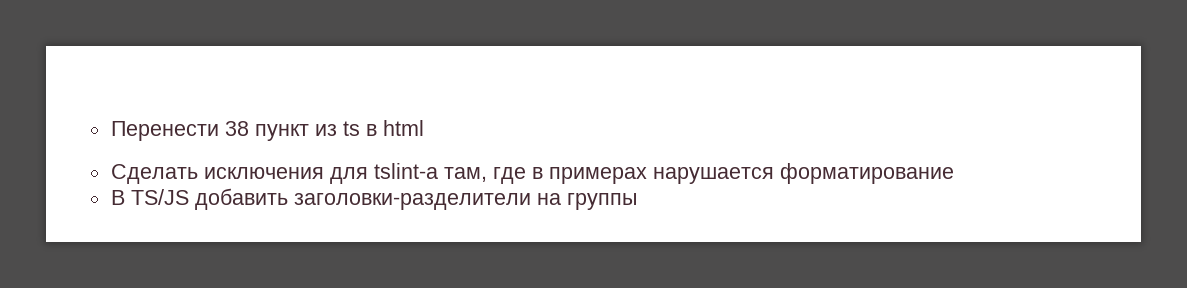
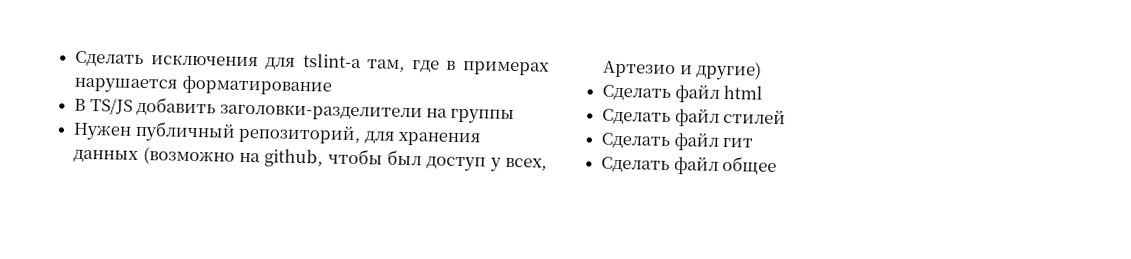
- Перенести 38 пункт из ts в html
+ Нужен публичный репозиторий, для хранения данных (возможно на github, чтобы был доступ у всех, Артезио и другие)
+ Сделать файл html
+ Сделать файл стилей
+ Сделать файл гит
+ Сделать файл общее

